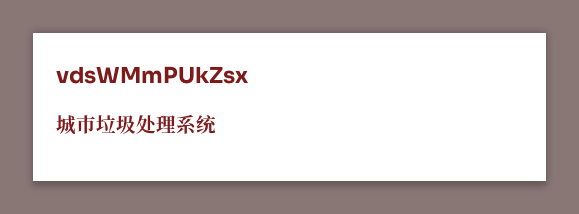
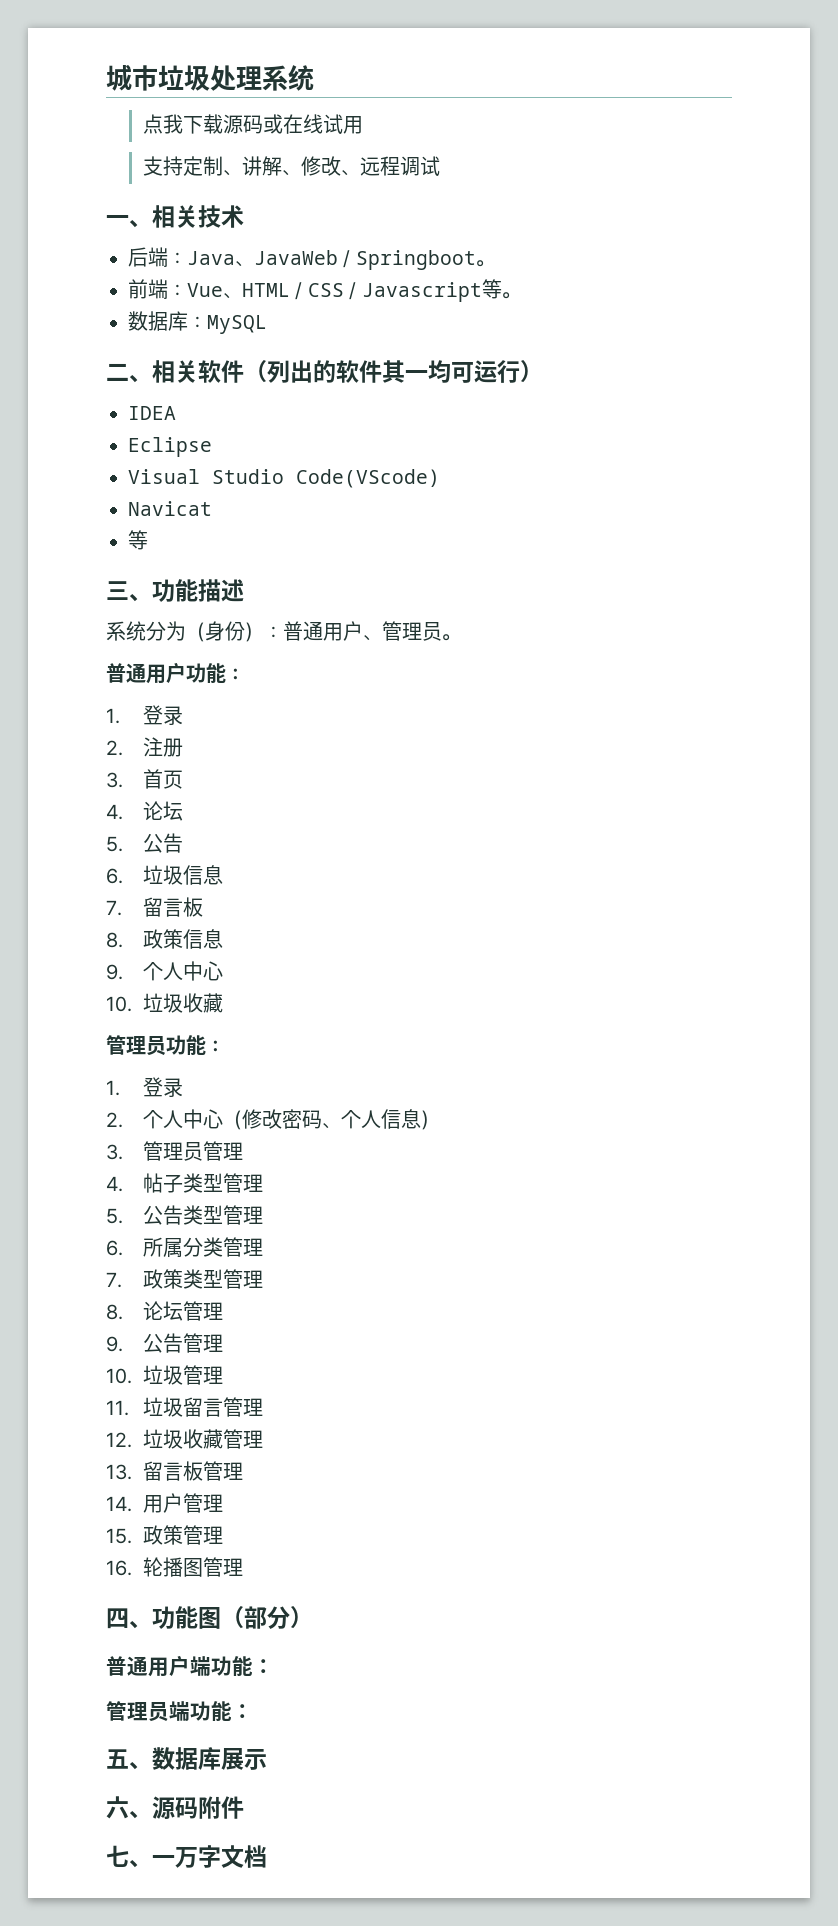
- vdsWMmPUkZsx
+ 点我下载源码或在线试用
+ 支持定制、讲解、修改、远程调试
+ 一、相关技术
+ 后端：Java、JavaWeb / Springboot。
+ 前端：Vue、HTML / CSS / Javascript等。
+ 数据库：MySQL
+ 二、相关软件（列出的软件其一均可运行）
+ IDEA
+ Eclipse
+ Visual Studio Code(VScode)
+ Navicat
+ 等
+ 三、功能描述
+ 系统分为（身份）：普通用户、管理员。
+ 普通用户功能：
+ 1.登录
+ 2.注册
+ 3.首页
+ 4.论坛
+ 5.公告
+ 6.垃圾信息
+ 7.留言板
+ 8.政策信息
+ 9.个人中心
+ 10.垃圾收藏
+ 管理员功能：
+ 1.登录
+ 2.个人中心（修改密码、个人信息）
+ 3.管理员管理
+ 4.帖子类型管理
+ 5.公告类型管理
+ 6.所属分类管理
+ 7.政策类型管理
+ 8.论坛管理
+ 9.公告管理
+ 10.垃圾管理
+ 11.垃圾留言管理
+ 12.垃圾收藏管理
+ 13.留言板管理
+ 14.用户管理
+ 15.政策管理
+ 16.轮播图管理
+ 四、功能图（部分）
+ 普通用户端功能：
+ 管理员端功能：
+ 五、数据库展示
+ 六、源码附件
+ 七、一万字文档

